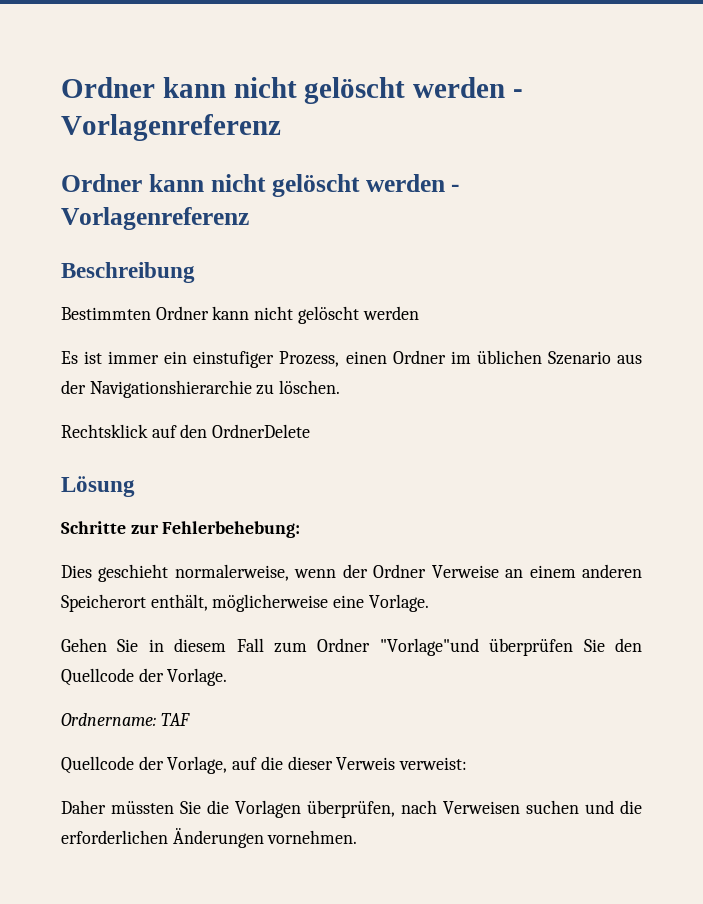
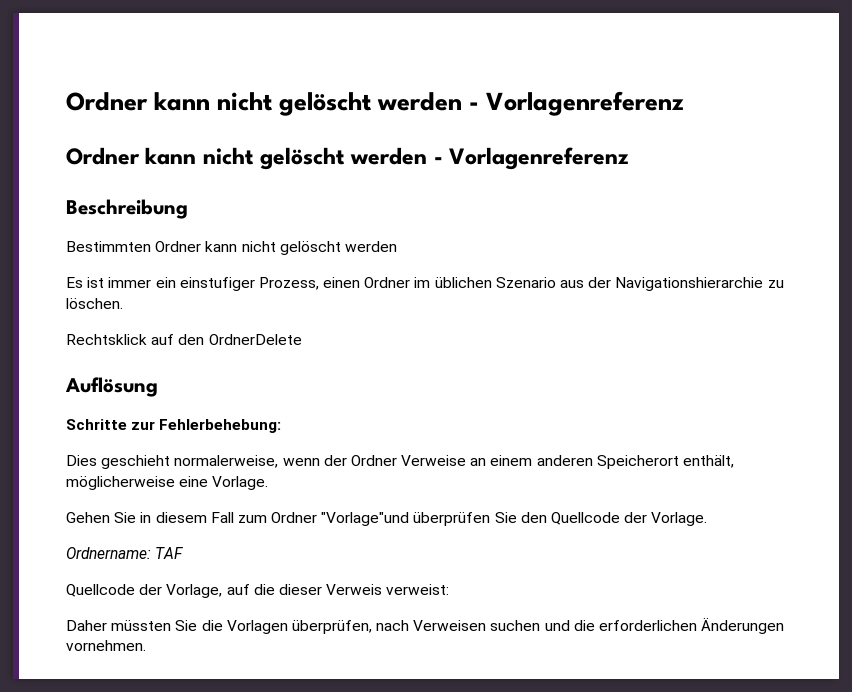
- Lösung
+ Auflösung

